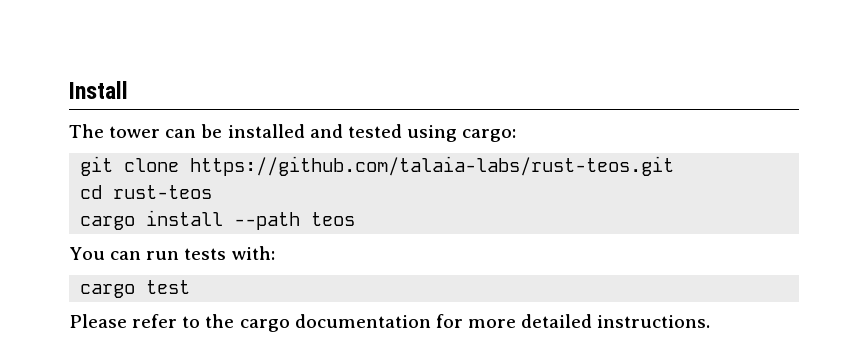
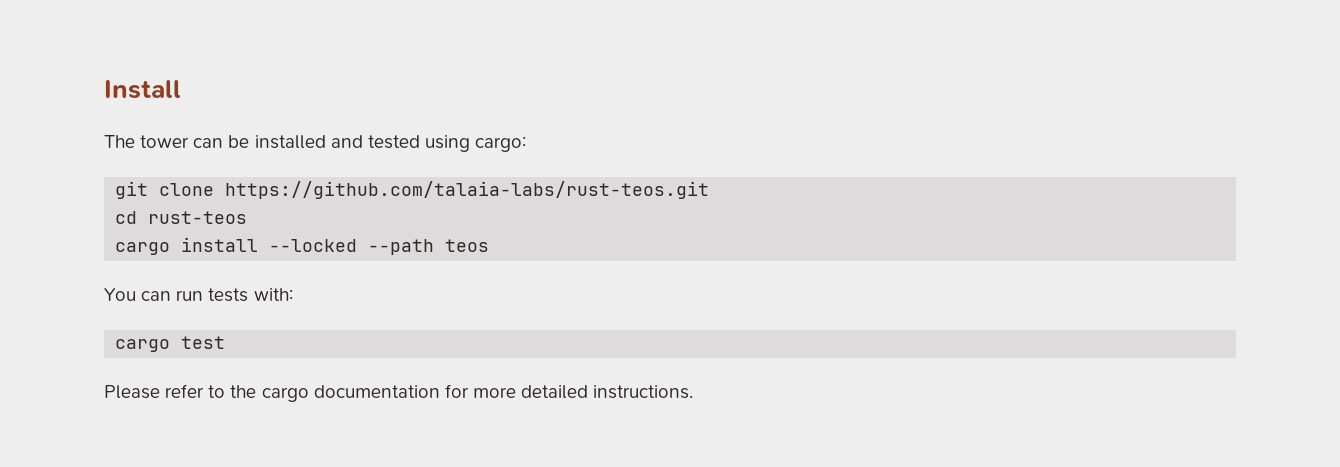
- cargo install --path teos
+ cargo install --locked --path teos

